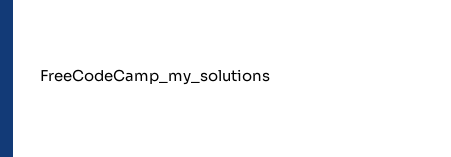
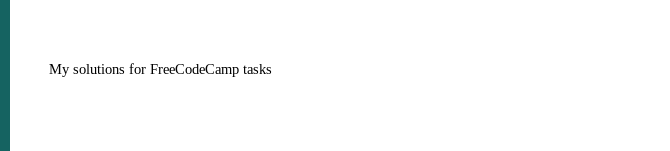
- FreeCodeCamp_my_solutions
+ My solutions for FreeCodeCamp tasks

